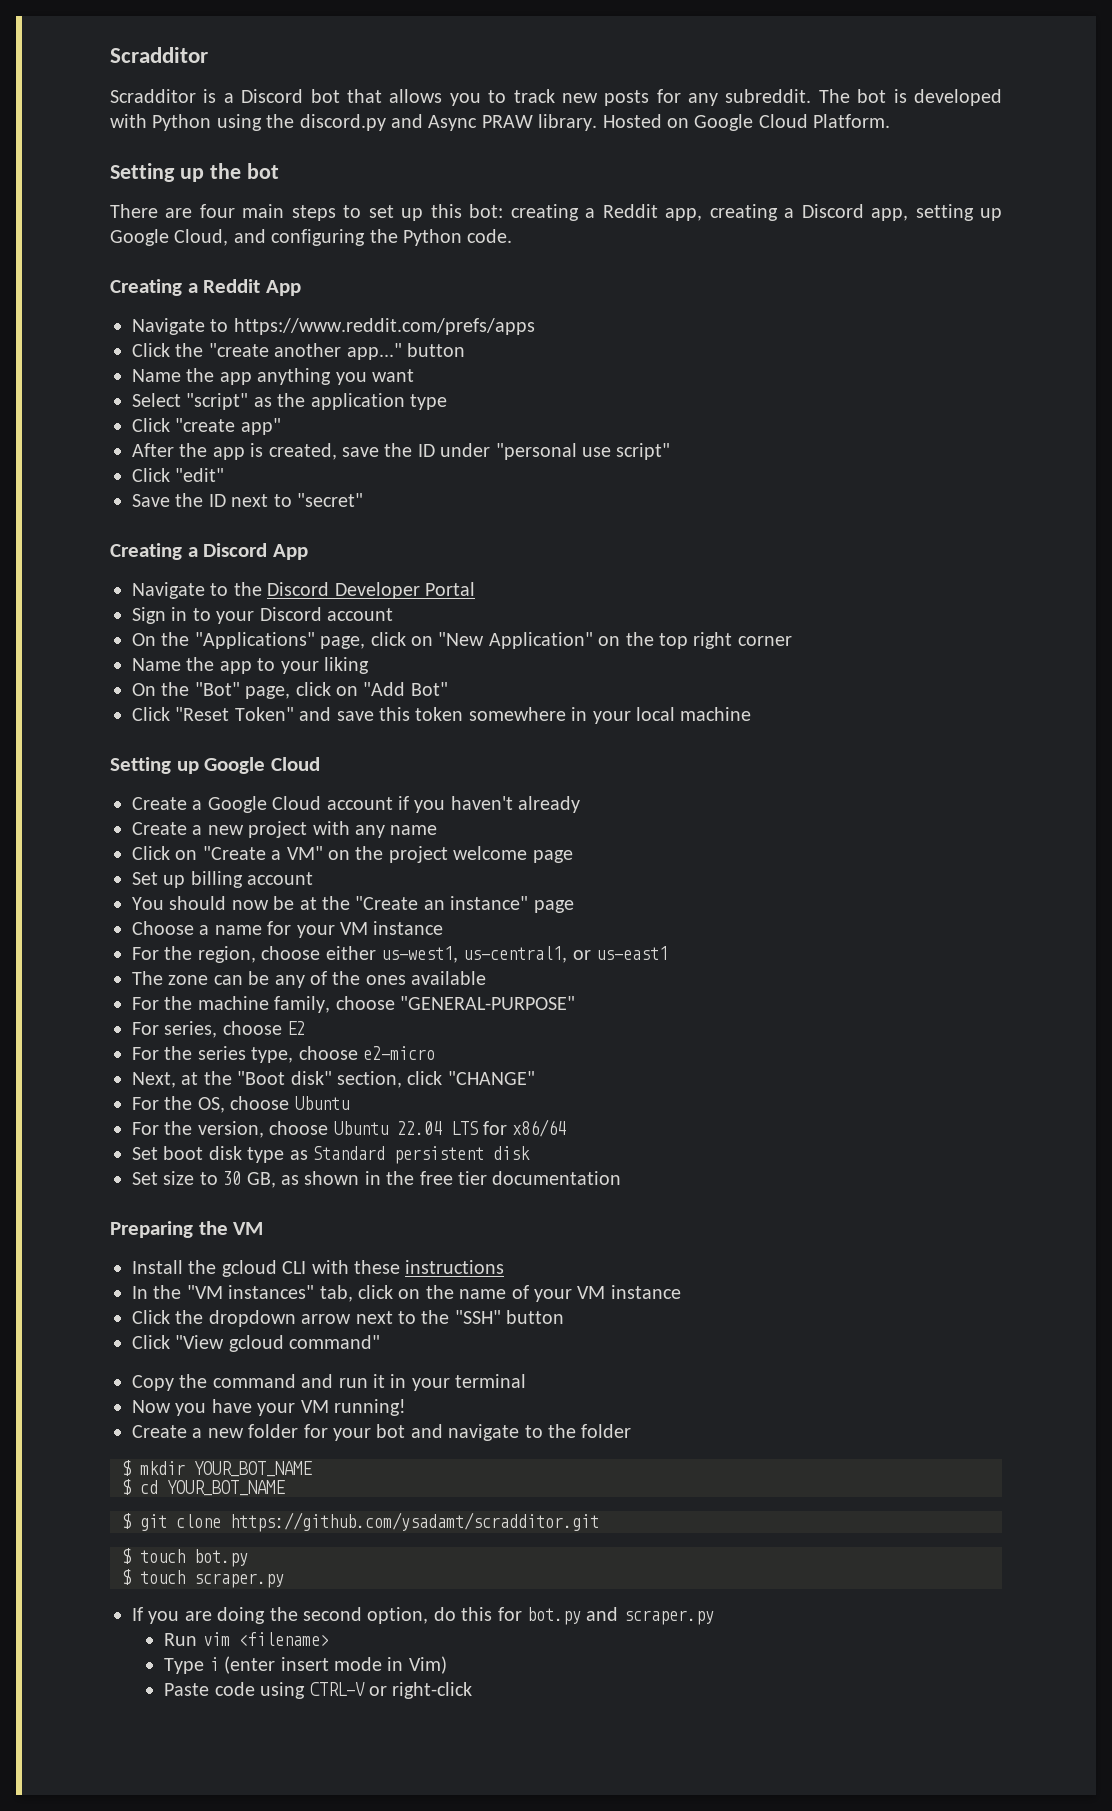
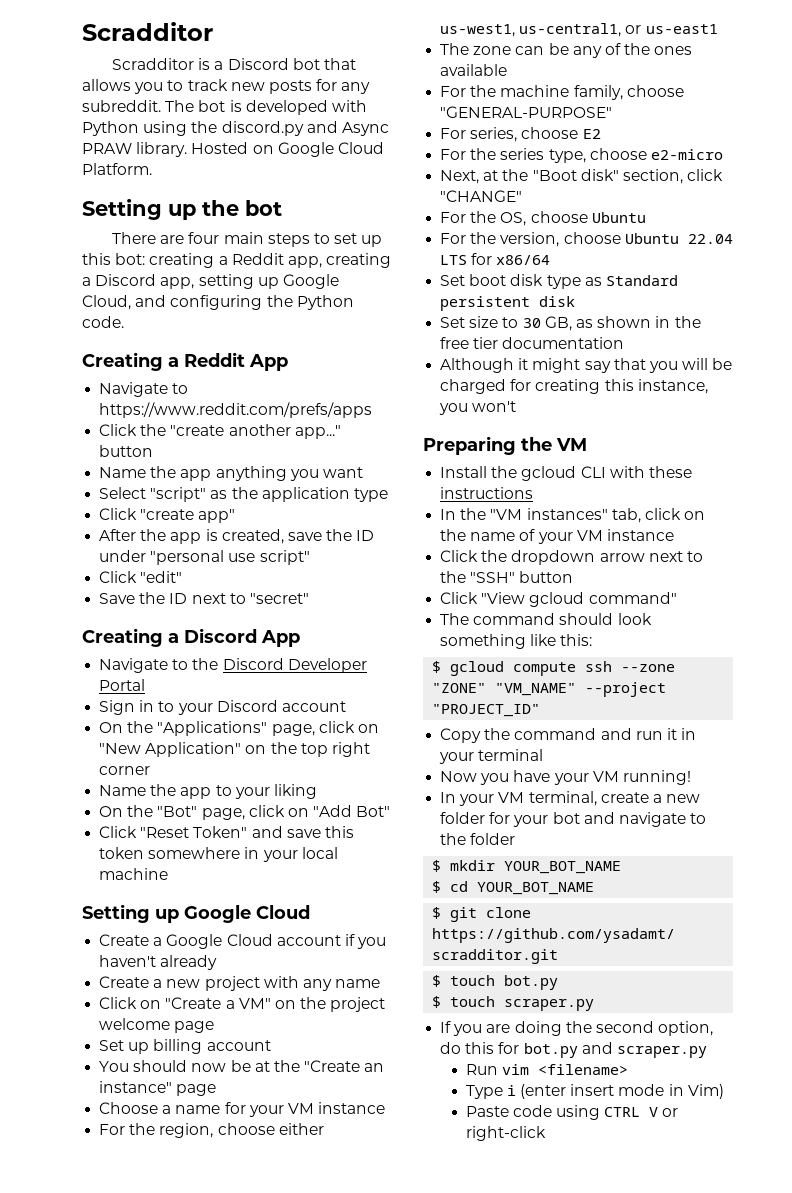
+ Although it might say that you will be charged for creating this instance, you won't
+ The command should look something like this:
+ $ gcloud compute ssh --zone "ZONE" "VM_NAME" --project "PROJECT_ID"
- Create a new folder for your bot and navigate to the folder
+ In your VM terminal, create a new folder for your bot and navigate to the folder
- Paste code using CTRL-V or right-click
+ Paste code using CTRL V or right-click

